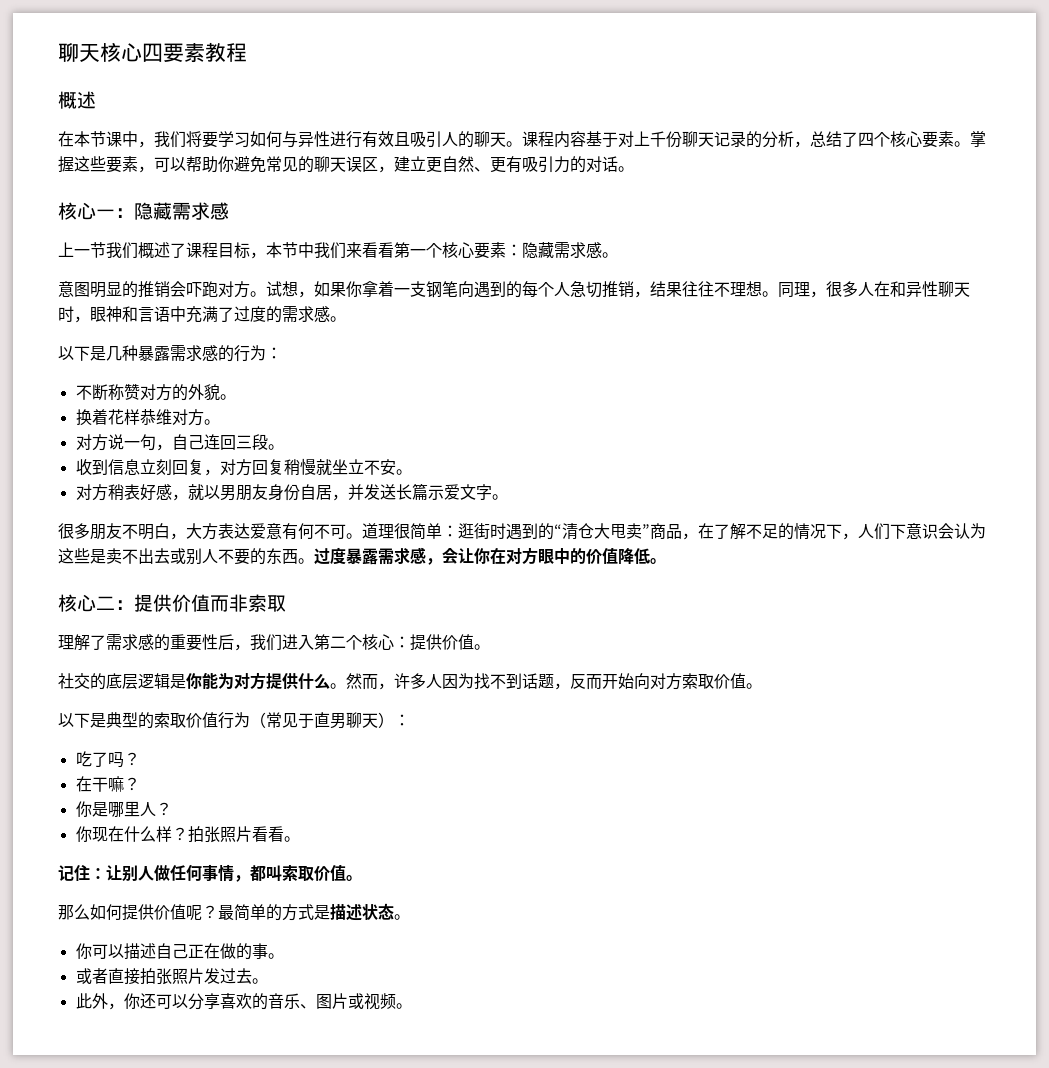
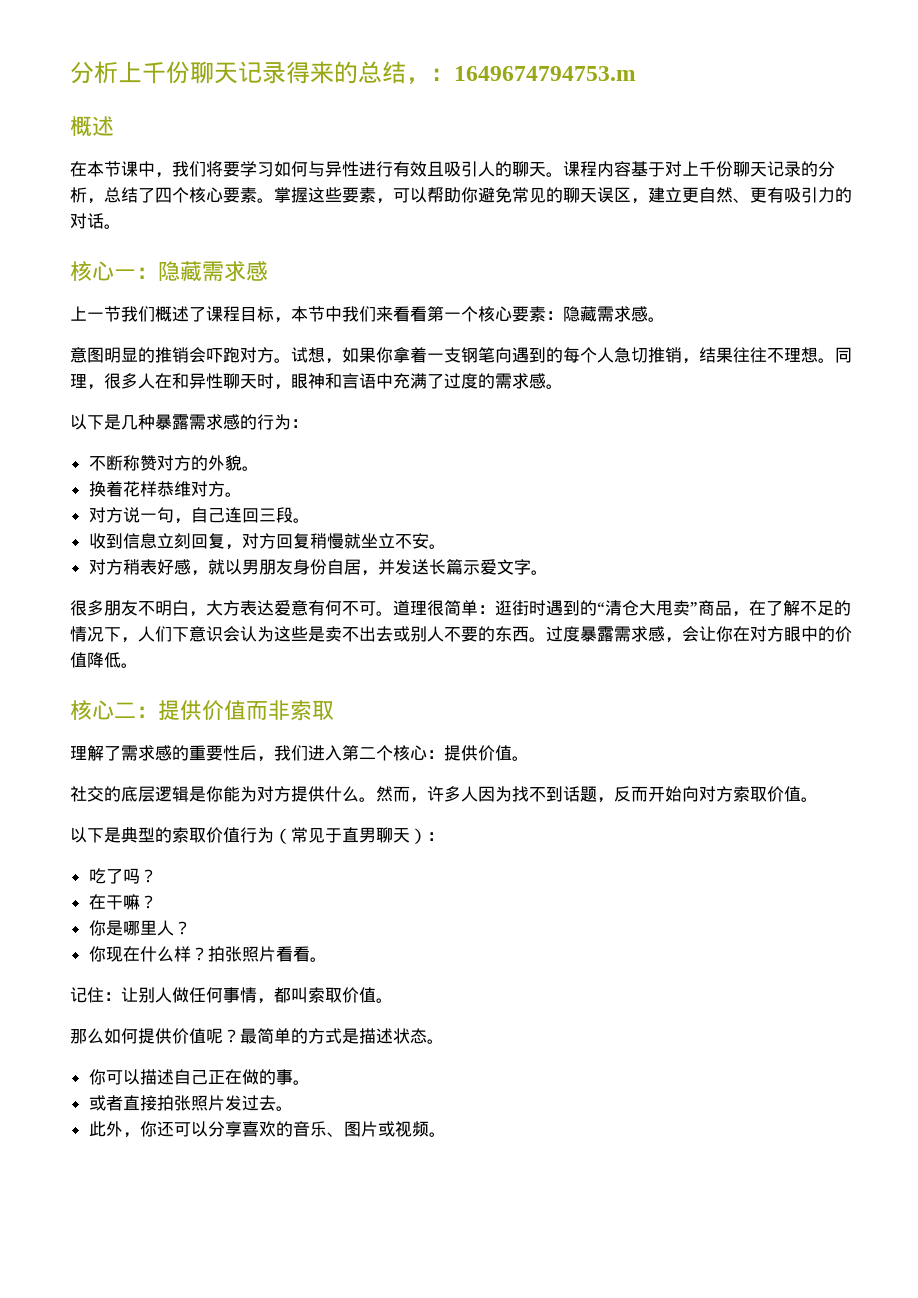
- 聊天核心四要素教程
+ 分析上千份聊天记录得来的总结，：1649674794753.m

